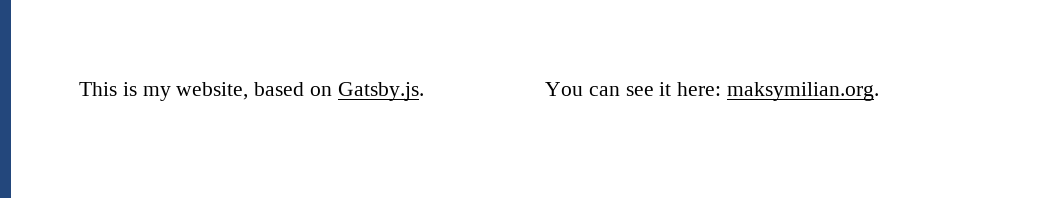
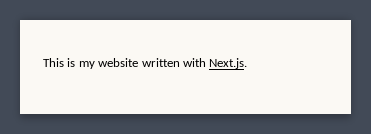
- This is my website, based on Gatsby.js.
- You can see it here: maksymilian.org.
+ This is my website written with Next.js.

